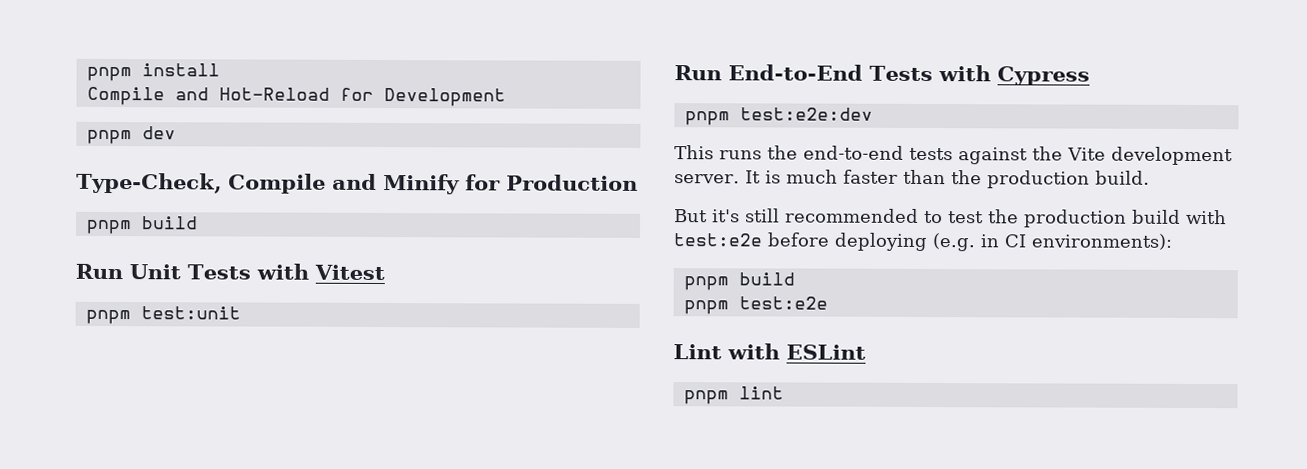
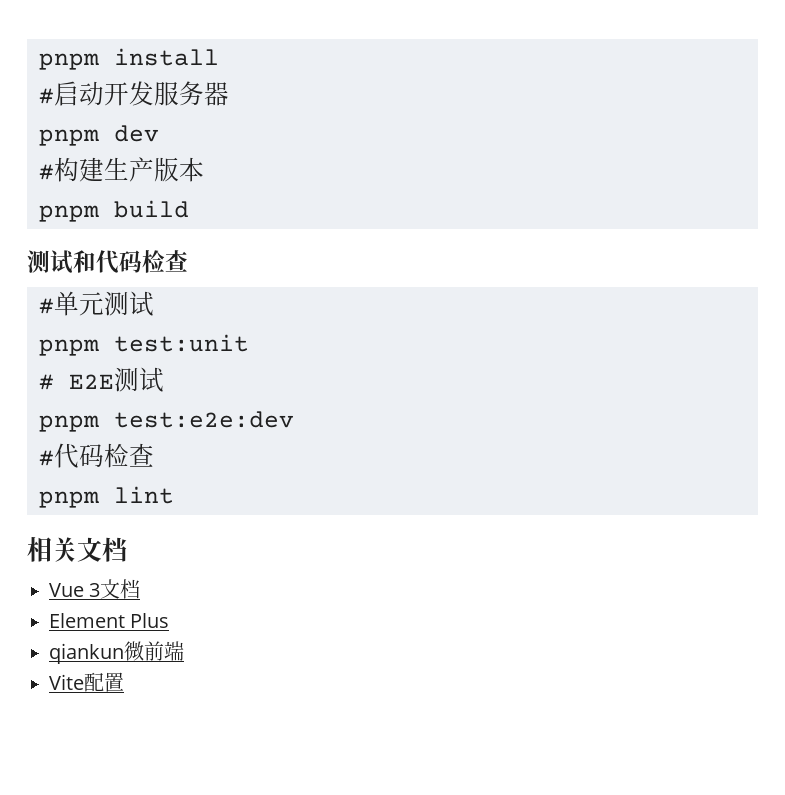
- Compile and Hot-Reload for Development
+ #启动开发服务器
  pnpm dev
- Type-Check, Compile and Minify for Production
+ #构建生产版本
  pnpm build
- Run Unit Tests with Vitest
+ 测试和代码检查
+ #单元测试
  pnpm test:unit
- Run End-to-End Tests with Cypress
+ # E2E测试
  pnpm test:e2e:dev
- This runs the end-to-end tests against the Vite development server. It is much faster than the production build.
- But it's still recommended to test the production build with test:e2e before deploying (e.g. in CI environments):
- pnpm build
- pnpm test:e2e
- Lint with ESLint
+ #代码检查
  pnpm lint
+ 相关文档
+ Vue 3文档
+ Element Plus
+ qiankun微前端
+ Vite配置

